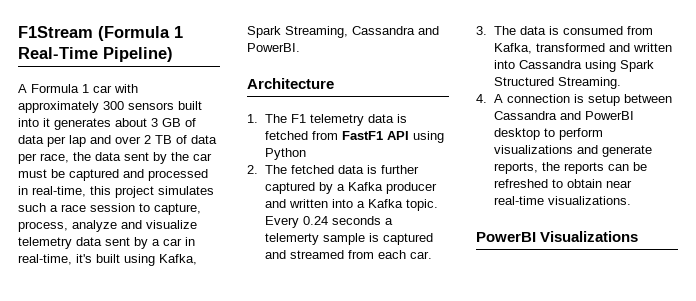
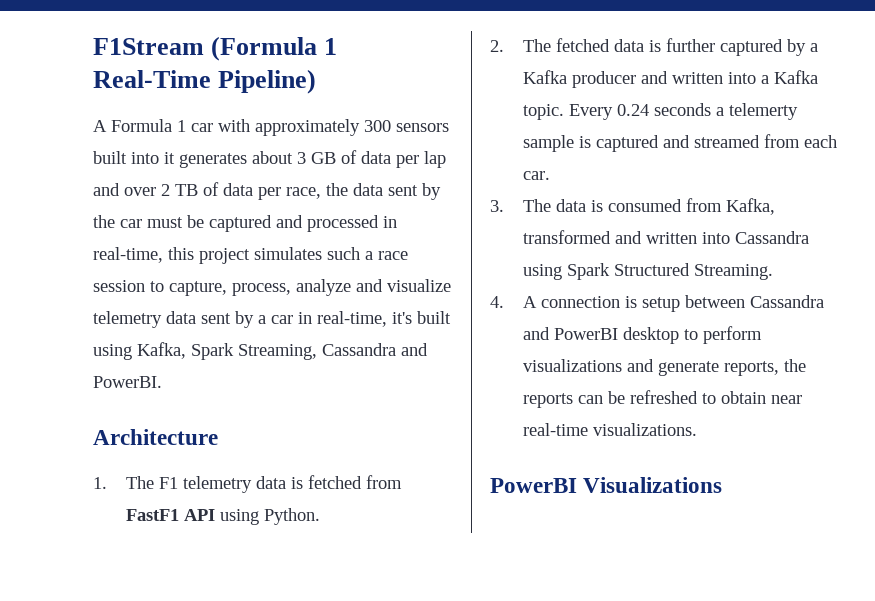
- 1. The F1 telemetry data is fetched from FastF1 API using Python
+ 1. The F1 telemetry data is fetched from FastF1 API using Python.

